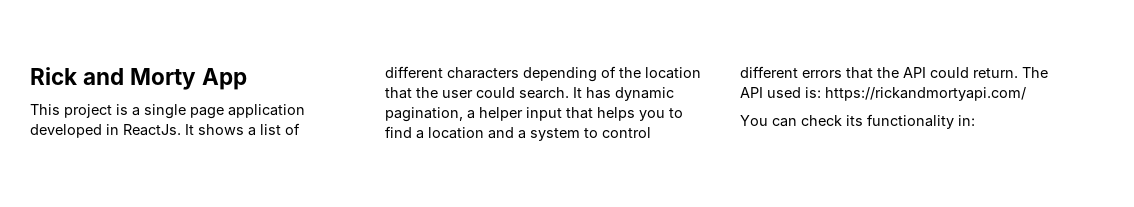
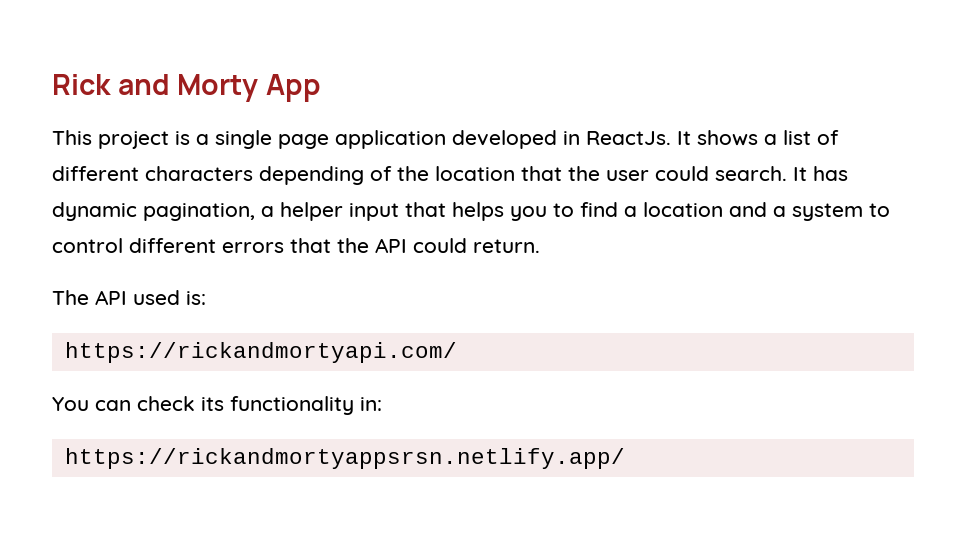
- It has dynamic pagination, a helper input that helps you to find a location and a system to control different errors that the API could return. The API used is: https://rickandmortyapi.com/
+ It has dynamic pagination, a helper input that helps you to find a location and a system to control different errors that the API could return.
+ The API used is:
+ https://rickandmortyapi.com/
+ https://rickandmortyappsrsn.netlify.app/

